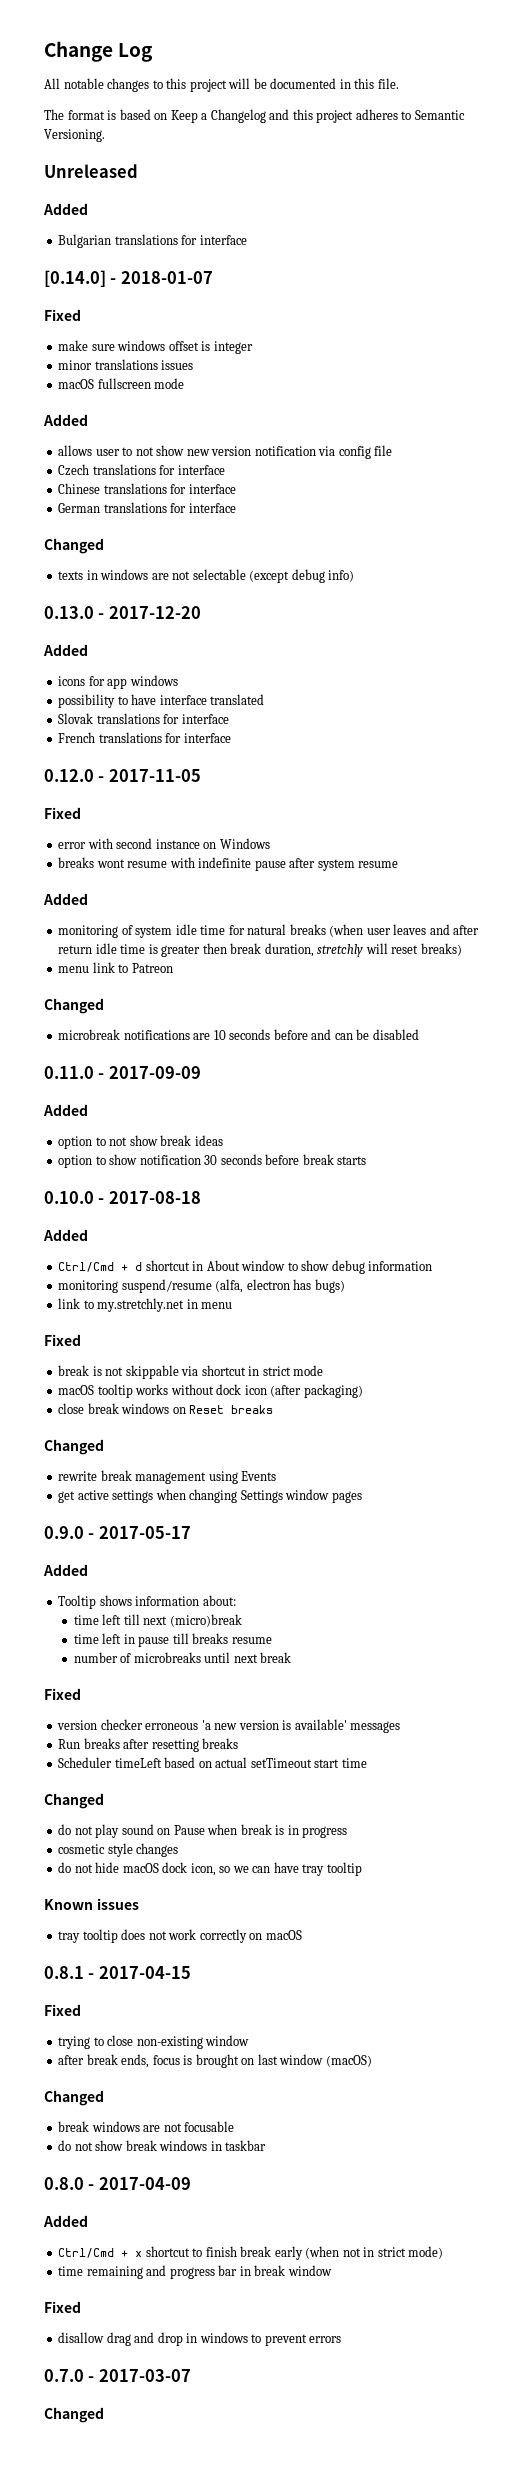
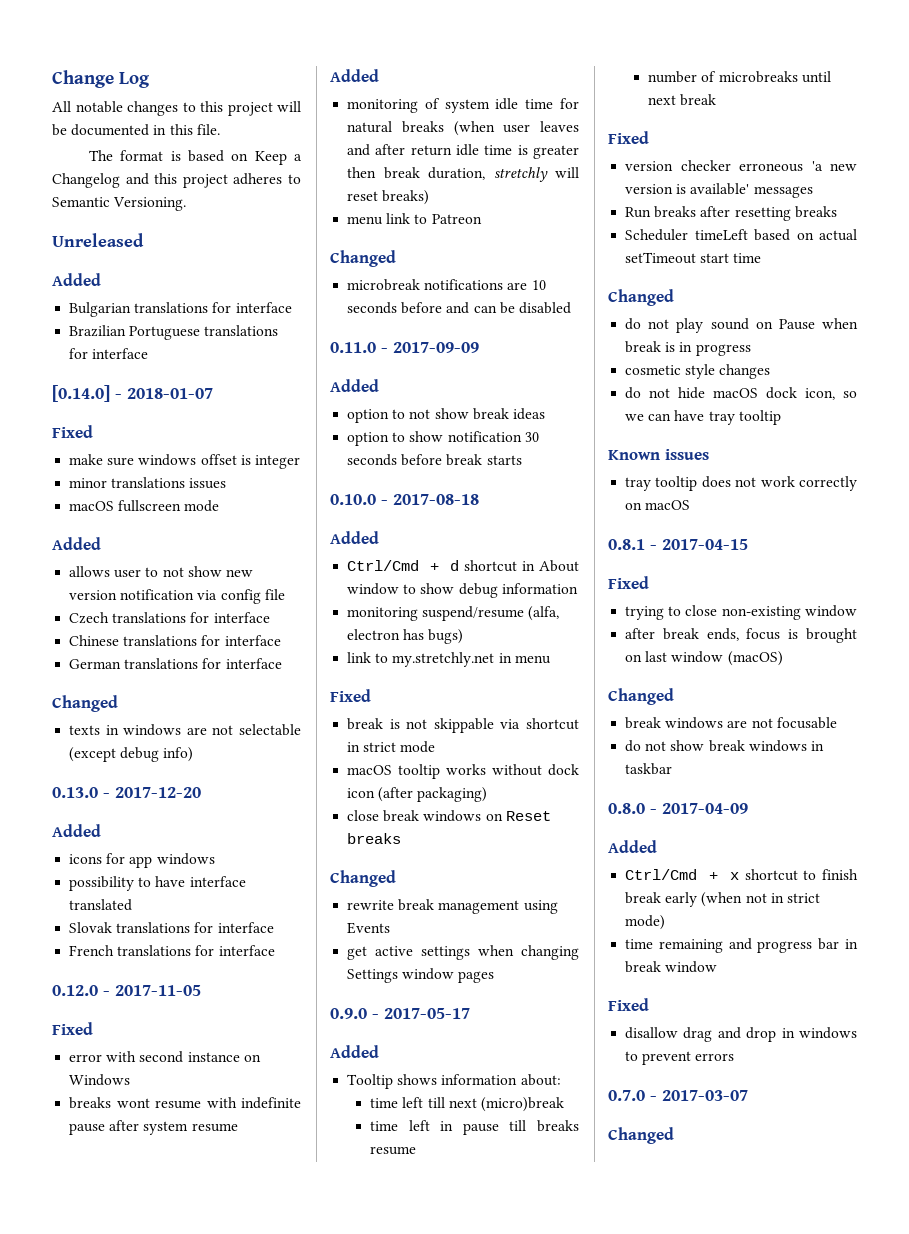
+ Brazilian Portuguese translations for interface

